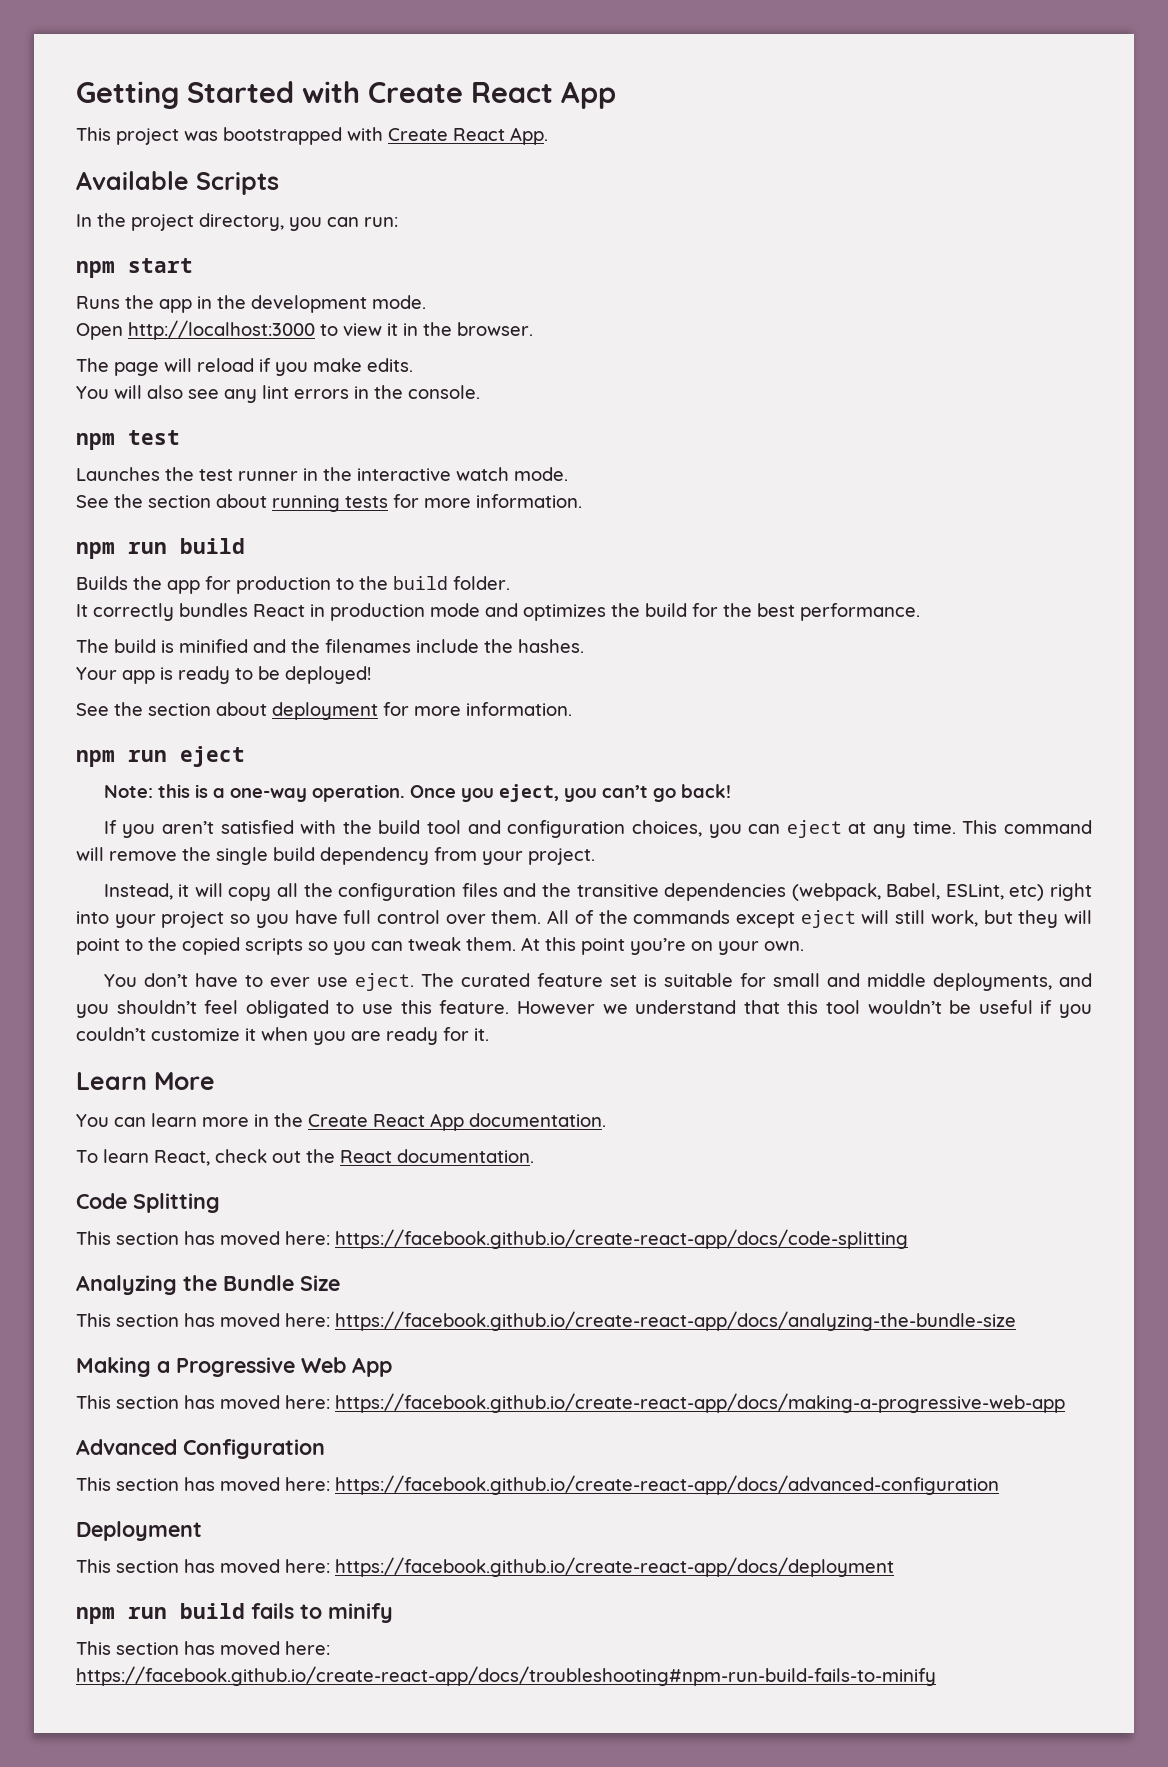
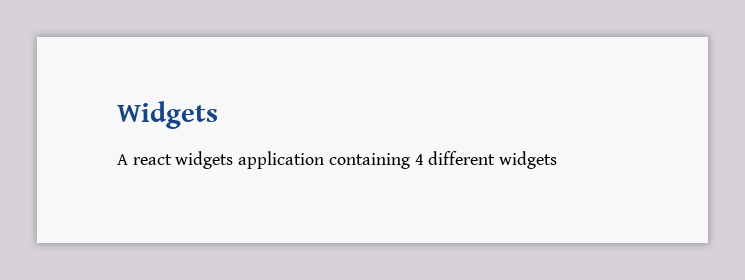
- Getting Started with Create React App
- This project was bootstrapped with Create React App.
- Available Scripts
- In the project directory, you can run:
- npm start
- Runs the app in the development mode.
- Open http://localhost:3000 to view it in the browser.
- The page will reload if you make edits.
- You will also see any lint errors in the console.
- npm test
- Launches the test runner in the interactive watch mode.
- See the section about running tests for more information.
- npm run build
- Builds the app for production to the build folder.
- It correctly bundles React in production mode and optimizes the build for the best performance.
- The build is minified and the filenames include the hashes.
- Your app is ready to be deployed!
- See the section about deployment for more information.
- npm run eject
- Note: this is a one-way operation. Once you eject, you can’t go back!
- If you aren’t satisfied with the build tool and configuration choices, you can eject at any time. This command will remove the single build dependency from your project.
- Instead, it will copy all the configuration files and the transitive dependencies (webpack, Babel, ESLint, etc) right into your project so you have full control over them. All of the commands except eject will still work, but they will point to the copied scripts so you can tweak them. At this point you’re on your own.
- You don’t have to ever use eject. The curated feature set is suitable for small and middle deployments, and you shouldn’t feel obligated to use this feature. However we understand that this tool wouldn’t be useful if you couldn’t customize it when you are ready for it.
- Learn More
- You can learn more in the Create React App documentation.
- To learn React, check out the React documentation.
- Code Splitting
- This section has moved here: https://facebook.github.io/create-react-app/docs/code-splitting
- Analyzing the Bundle Size
- This section has moved here: https://facebook.github.io/create-react-app/docs/analyzing-the-bundle-size
- Making a Progressive Web App
- This section has moved here: https://facebook.github.io/create-react-app/docs/making-a-progressive-web-app
- Advanced Configuration
- This section has moved here: https://facebook.github.io/create-react-app/docs/advanced-configuration
- Deployment
- This section has moved here: https://facebook.github.io/create-react-app/docs/deployment
- npm run build fails to minify
- This section has moved here: https://facebook.github.io/create-react-app/docs/troubleshooting#npm-run-build-fails-to-minify
+ Widgets
+ A react widgets application containing 4 different widgets

